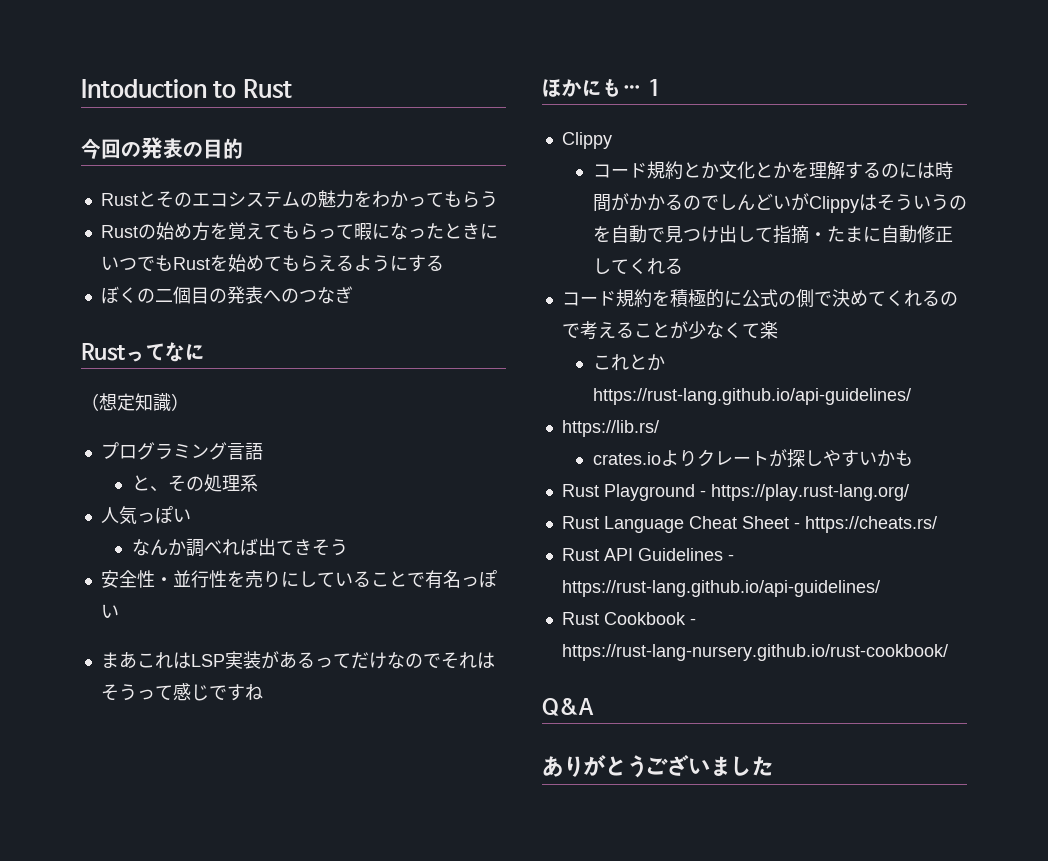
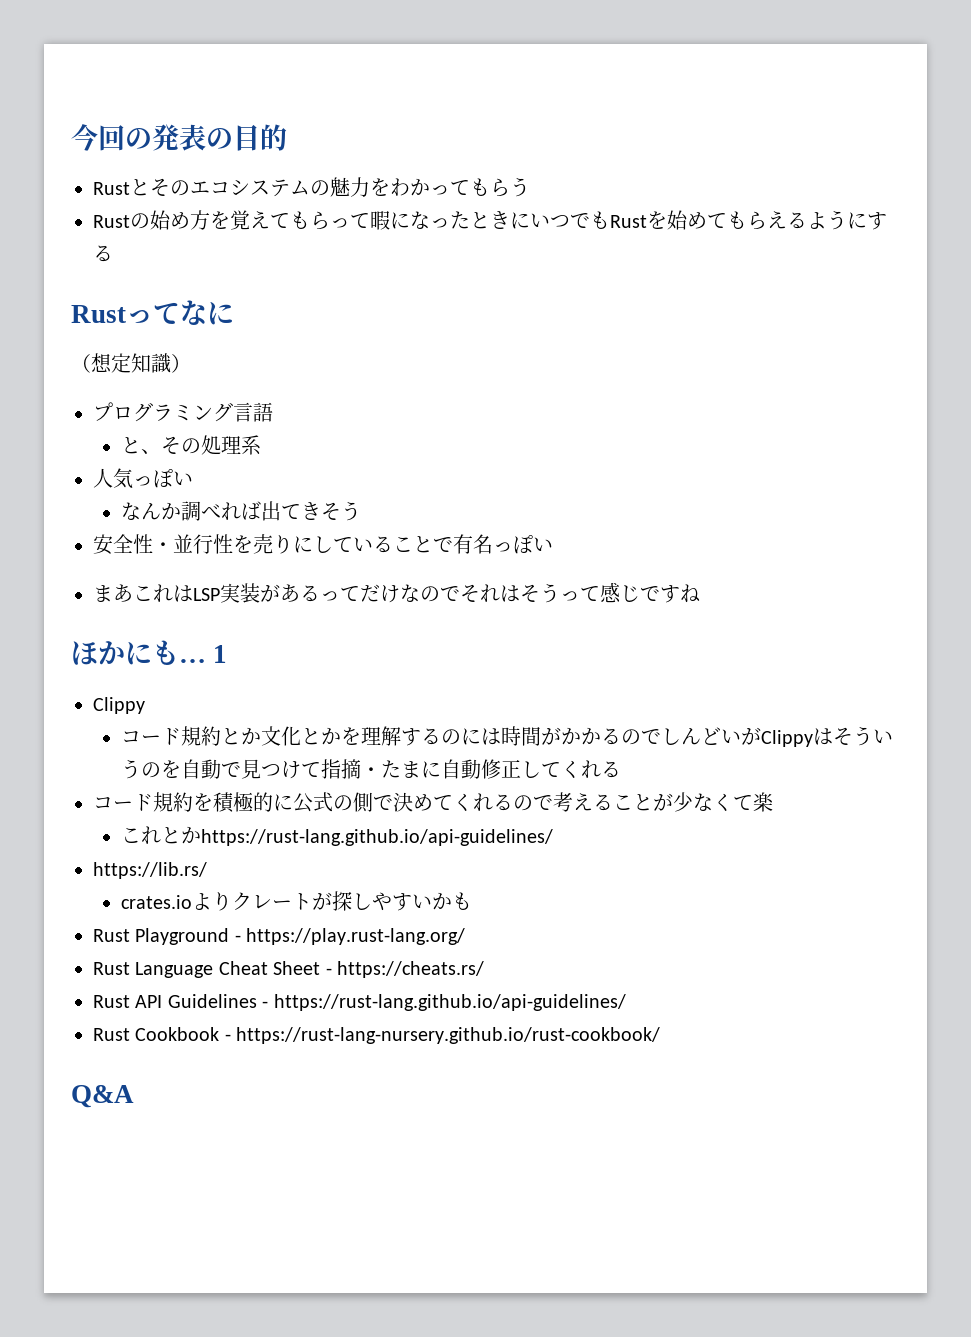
- Intoduction to Rust
- ぼくの二個目の発表へのつなぎ
- コード規約とか文化とかを理解するのには時間がかかるのでしんどいがClippyはそういうのを自動で見つけ出して指摘・たまに自動修正してくれる
+ コード規約とか文化とかを理解するのには時間がかかるのでしんどいがClippyはそういうのを自動で見つけて指摘・たまに自動修正してくれる
- ありがとうございました

